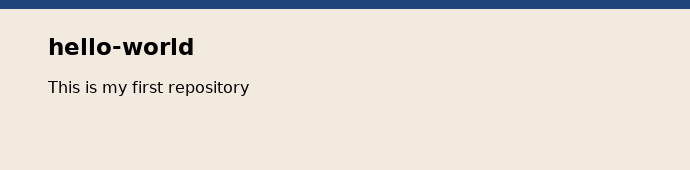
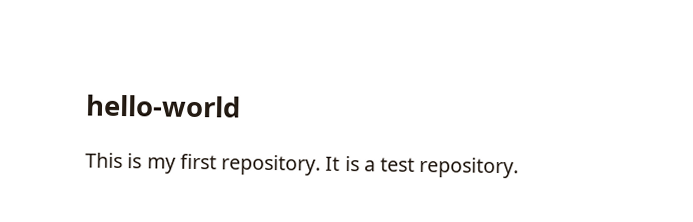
- This is my first repository
+ This is my first repository. It is a test repository.

